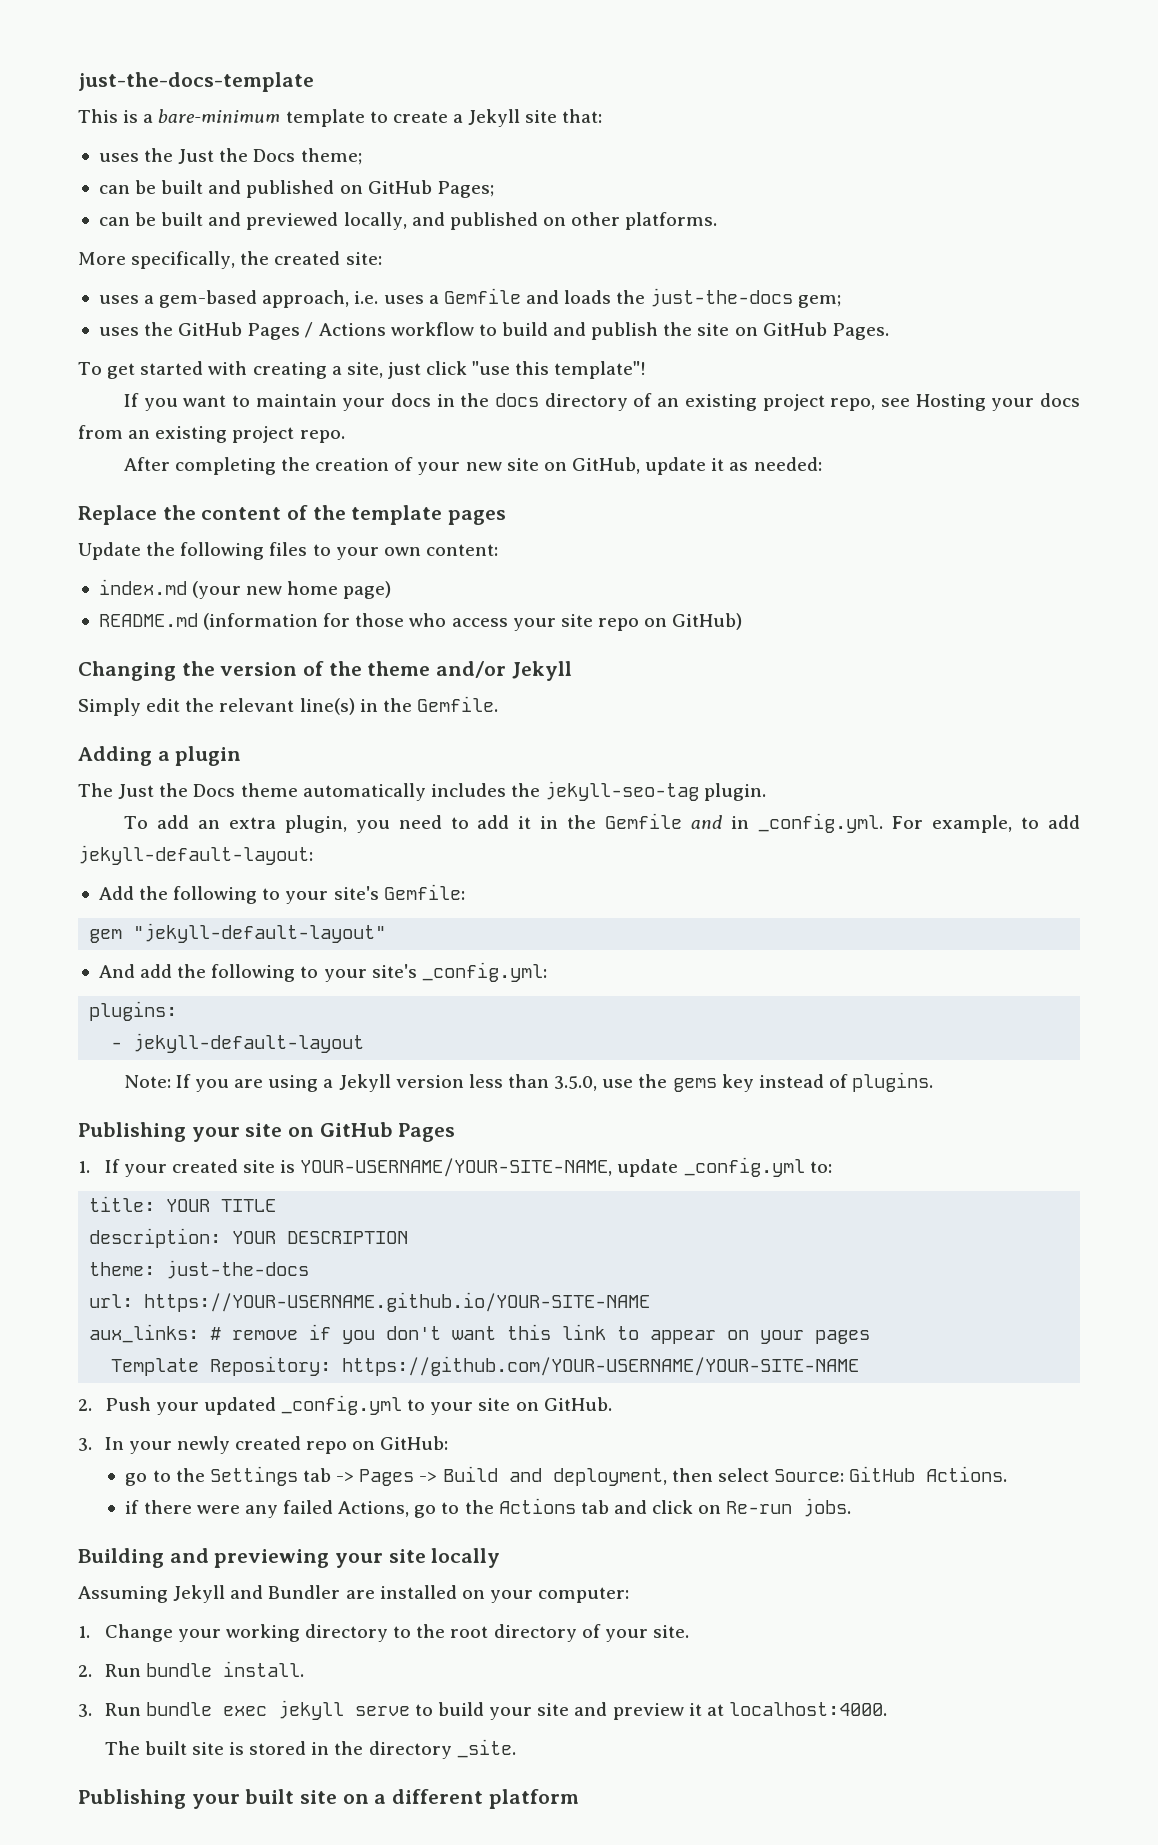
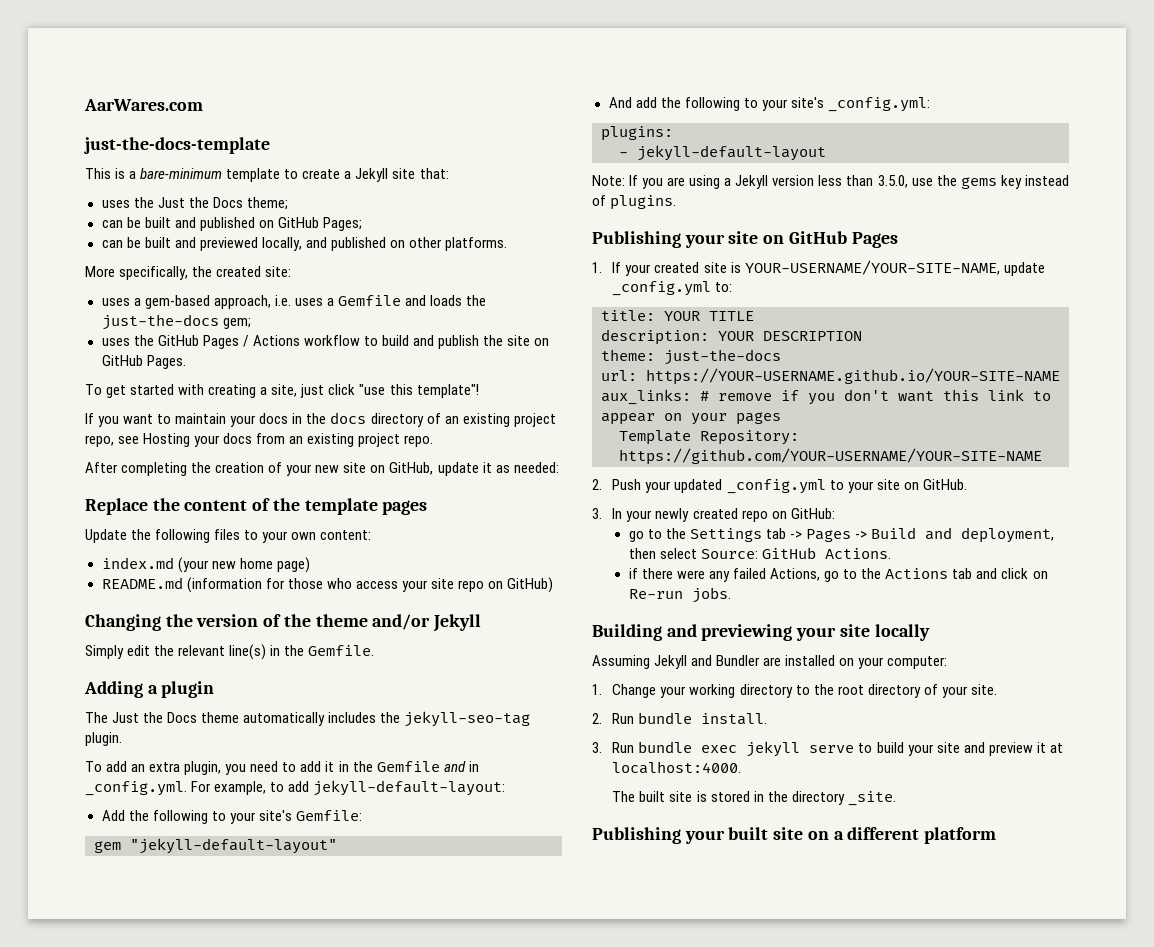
+ AarWares.com

